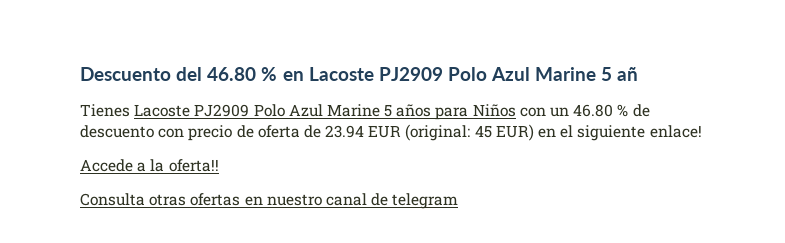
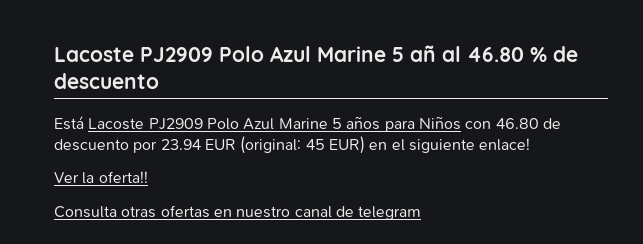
- Descuento del 46.80 % en Lacoste PJ2909 Polo Azul Marine 5 añ
- Tienes Lacoste PJ2909 Polo Azul Marine 5 años para Niños con un 46.80 % de descuento con precio de oferta de 23.94 EUR (original: 45 EUR) en el siguiente enlace!
+ Lacoste PJ2909 Polo Azul Marine 5 añ al 46.80 % de descuento
+ Está Lacoste PJ2909 Polo Azul Marine 5 años para Niños con 46.80 de descuento por 23.94 EUR (original: 45 EUR) en el siguiente enlace!
- Accede a la oferta!!
+ Ver la oferta!!

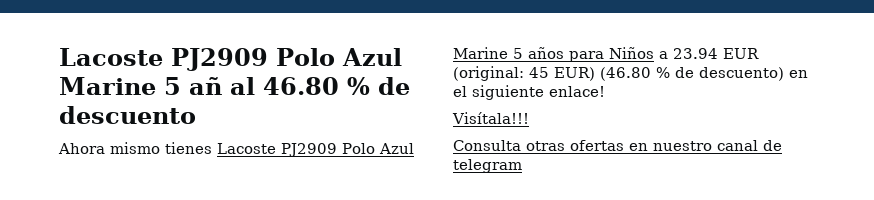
- Está Lacoste PJ2909 Polo Azul Marine 5 años para Niños con 46.80 de descuento por 23.94 EUR (original: 45 EUR) en el siguiente enlace!
+ Ahora mismo tienes Lacoste PJ2909 Polo Azul Marine 5 años para Niños a 23.94 EUR (original: 45 EUR) (46.80 % de descuento) en el siguiente enlace!
- Ver la oferta!!
+ Visítala!!!

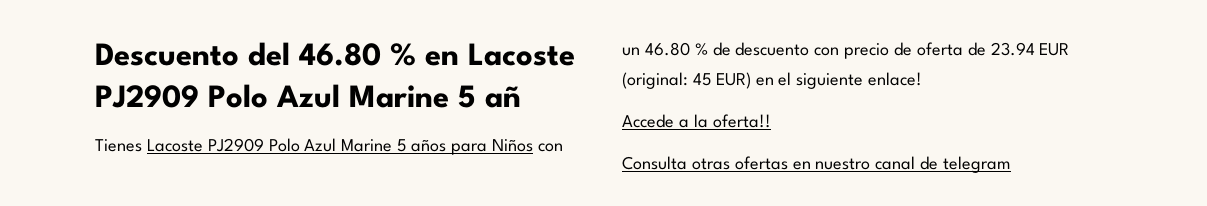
- Lacoste PJ2909 Polo Azul Marine 5 añ al 46.80 % de descuento
- Ahora mismo tienes Lacoste PJ2909 Polo Azul Marine 5 años para Niños a 23.94 EUR (original: 45 EUR) (46.80 % de descuento) en el siguiente enlace!
+ Descuento del 46.80 % en Lacoste PJ2909 Polo Azul Marine 5 añ
+ Tienes Lacoste PJ2909 Polo Azul Marine 5 años para Niños con un 46.80 % de descuento con precio de oferta de 23.94 EUR (original: 45 EUR) en el siguiente enlace!
- Visítala!!!
+ Accede a la oferta!!

